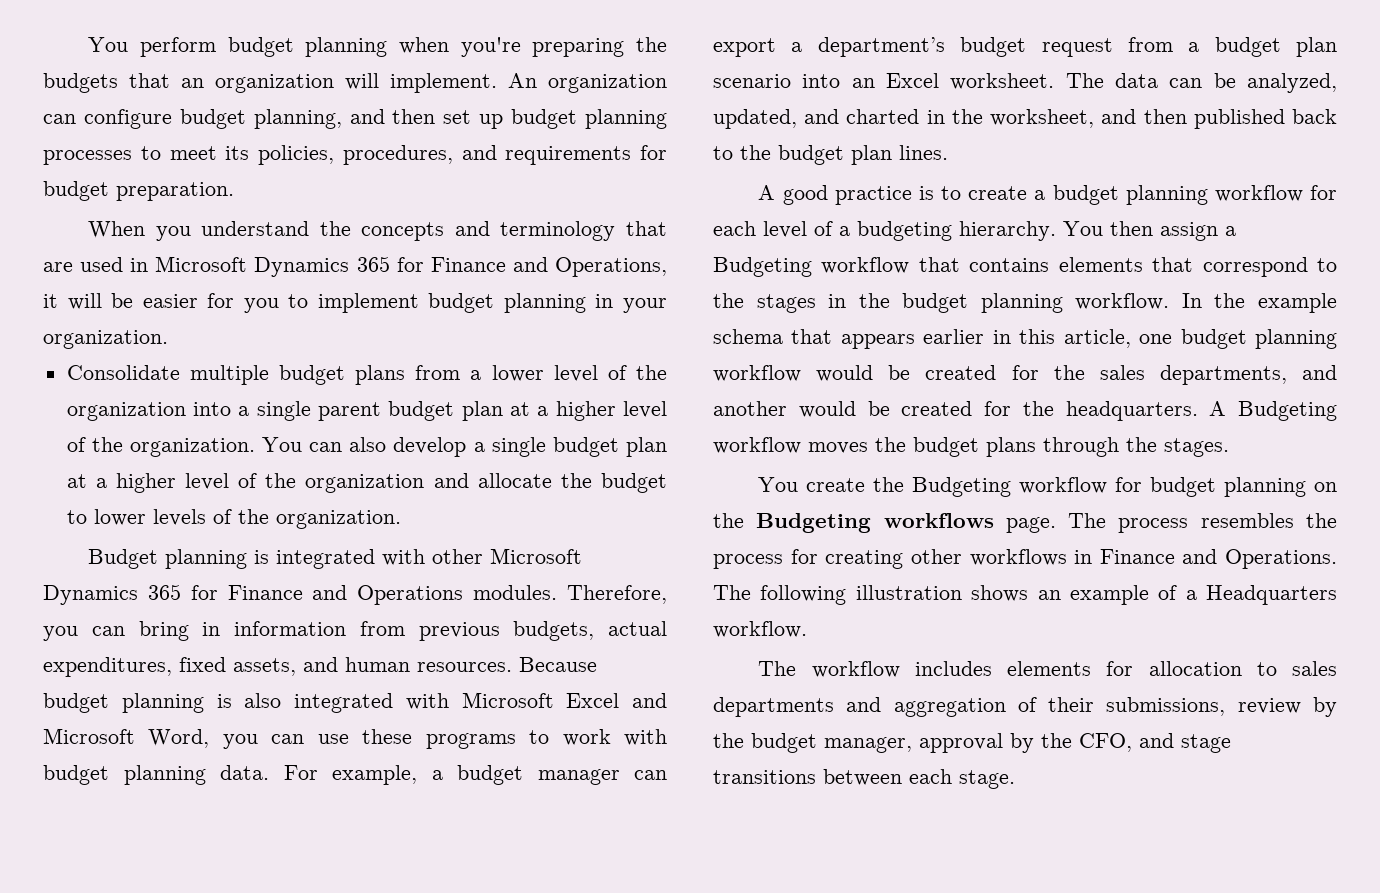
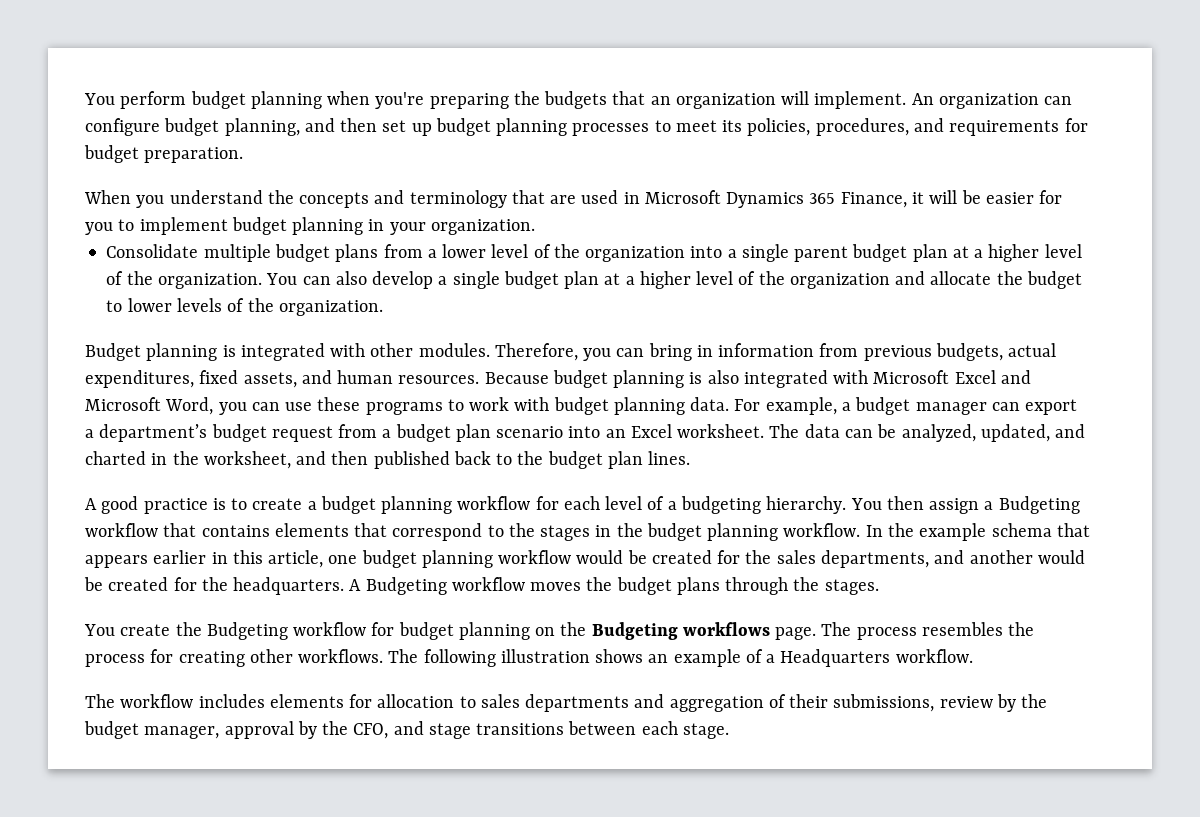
- When you understand the concepts and terminology that are used in Microsoft Dynamics 365 for Finance and Operations, it will be easier for you to implement budget planning in your organization.
+ When you understand the concepts and terminology that are used in Microsoft Dynamics 365 Finance, it will be easier for you to implement budget planning in your organization.
- Budget planning is integrated with other Microsoft Dynamics 365 for Finance and Operations modules.
+ Budget planning is integrated with other modules.
- The process resembles the process for creating other workflows in Finance and Operations.
+ The process resembles the process for creating other workflows.

